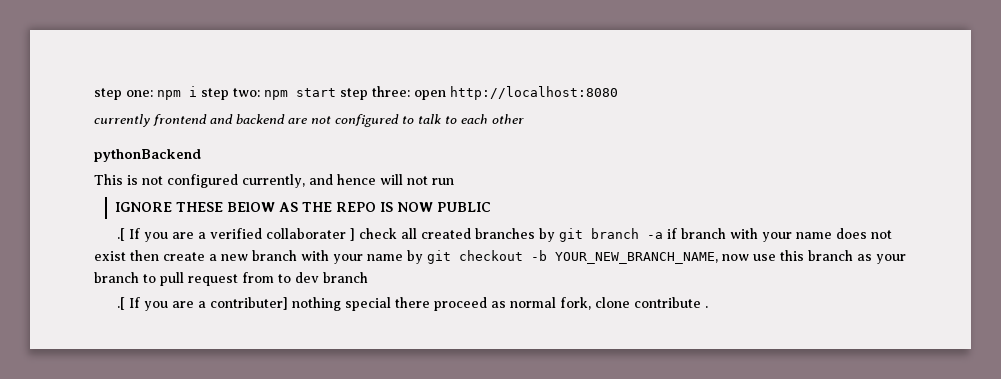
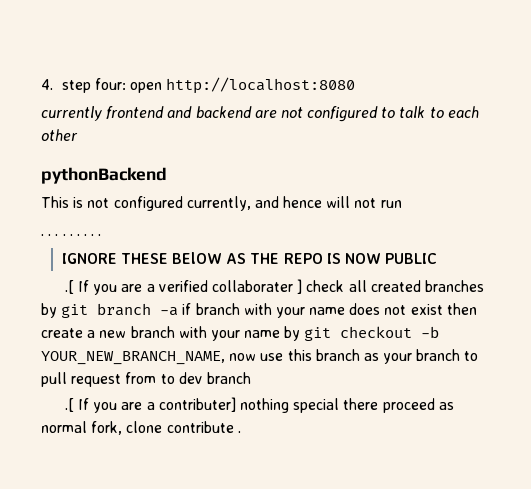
- step one: npm i step two: npm start step three: open http://localhost:8080
+ 4. step four: open http://localhost:8080
+ . . . . . . . . .

